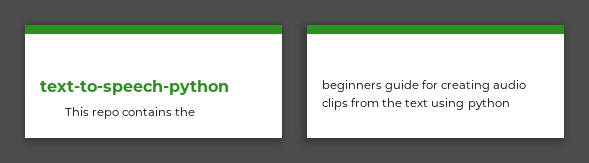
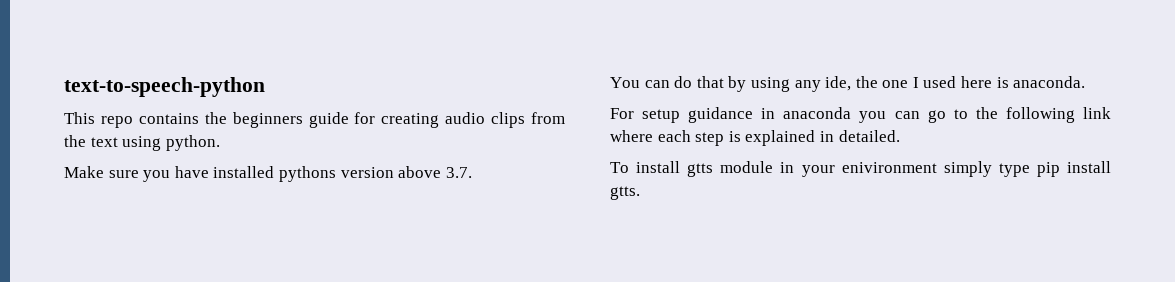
- This repo contains the beginners guide for creating audio clips from the text using python
+ This repo contains the beginners guide for creating audio clips from the text using python.
+ Make sure you have installed pythons version above 3.7.
+ You can do that by using any ide, the one I used here is anaconda.
+ For setup guidance in anaconda you can go to the following link where each step is explained in detailed.
+ To install gtts module in your enivironment simply type pip install gtts.

